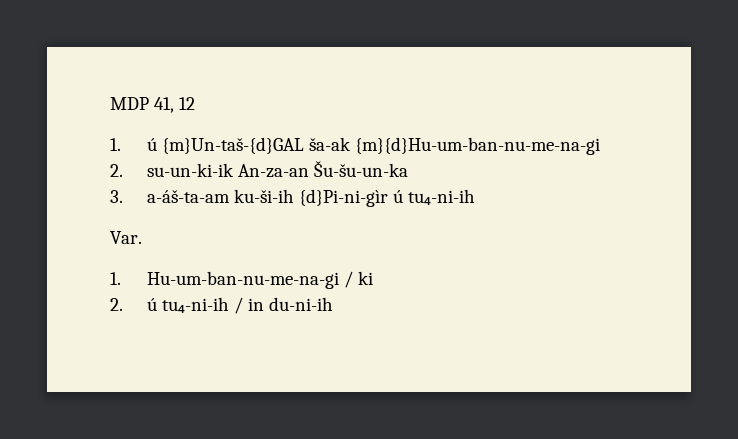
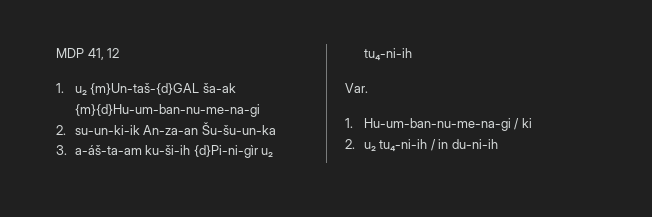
- 1. ú {m}Un-taš-{d}GAL ša-ak {m}{d}Hu-um-ban-nu-me-na-gi
+ 1. u₂ {m}Un-taš-{d}GAL ša-ak {m}{d}Hu-um-ban-nu-me-na-gi
- 3. a-áš-ta-am ku-ši-ih {d}Pi-ni-gìr ú tu₄-ni-ih
+ 3. a-áš-ta-am ku-ši-ih {d}Pi-ni-gìr u₂ tu₄-ni-ih
- 2. ú tu₄-ni-ih / in du-ni-ih
+ 2. u₂ tu₄-ni-ih / in du-ni-ih

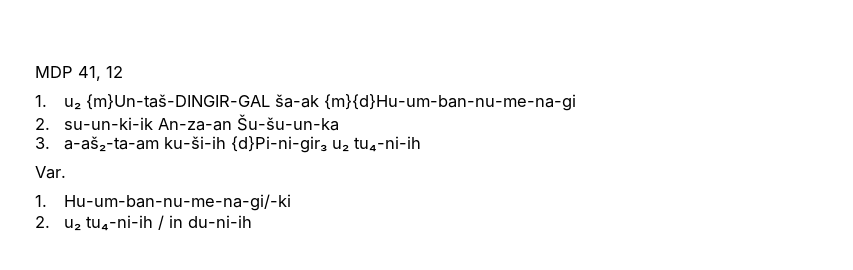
- 1. u₂ {m}Un-taš-{d}GAL ša-ak {m}{d}Hu-um-ban-nu-me-na-gi
+ 1. u₂ {m}Un-taš-DINGIR-GAL ša-ak {m}{d}Hu-um-ban-nu-me-na-gi
- 3. a-áš-ta-am ku-ši-ih {d}Pi-ni-gìr u₂ tu₄-ni-ih
+ 3. a-aš₂-ta-am ku-ši-ih {d}Pi-ni-gir₃ u₂ tu₄-ni-ih
- 1. Hu-um-ban-nu-me-na-gi / ki
+ 1. Hu-um-ban-nu-me-na-gi/-ki

